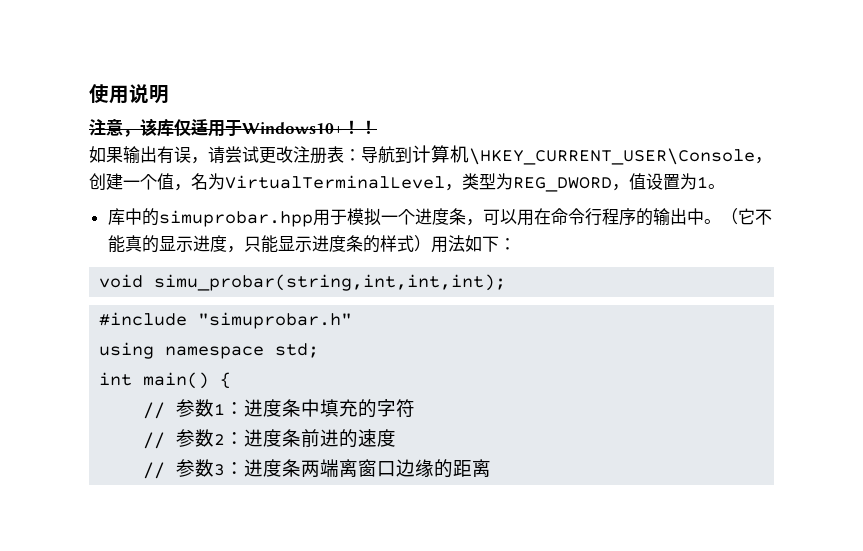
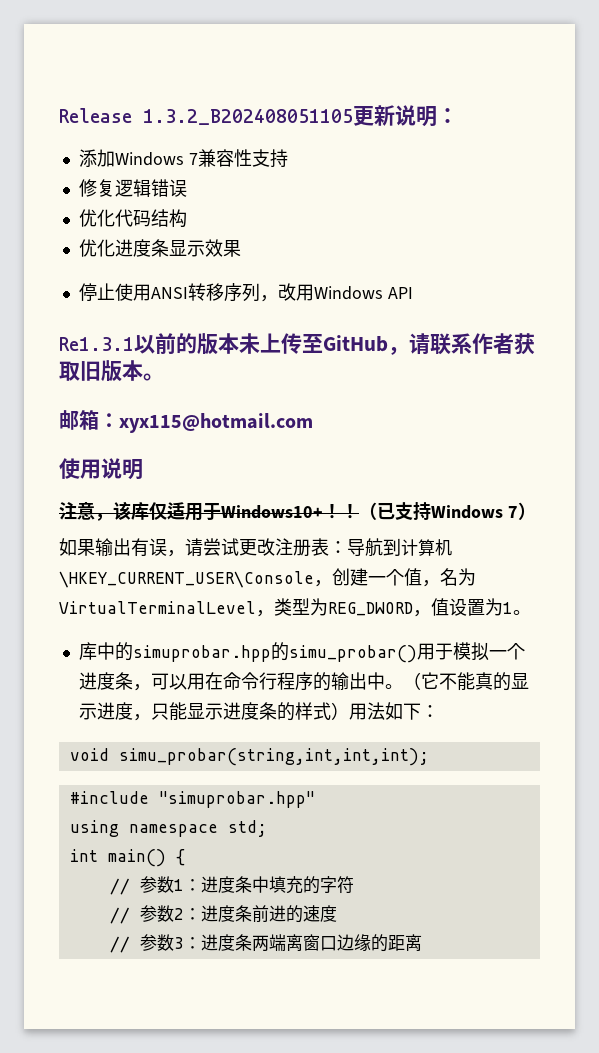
+ Release 1.3.2_B202408051105更新说明：
+ 添加Windows 7兼容性支持
+ 修复逻辑错误
+ 优化代码结构
+ 优化进度条显示效果
+ 停止使用ANSI转移序列，改用Windows API
+ Re1.3.1以前的版本未上传至GitHub，请联系作者获取旧版本。
+ 邮箱：xyx115@hotmail.com
+ （已支持Windows 7）
- 库中的simuprobar.hpp用于模拟一个进度条，可以用在命令行程序的输出中。
+ 库中的simuprobar.hpp的simu_probar()用于模拟一个进度条，可以用在命令行程序的输出中。
- #include "simuprobar.h"
+ #include "simuprobar.hpp"

